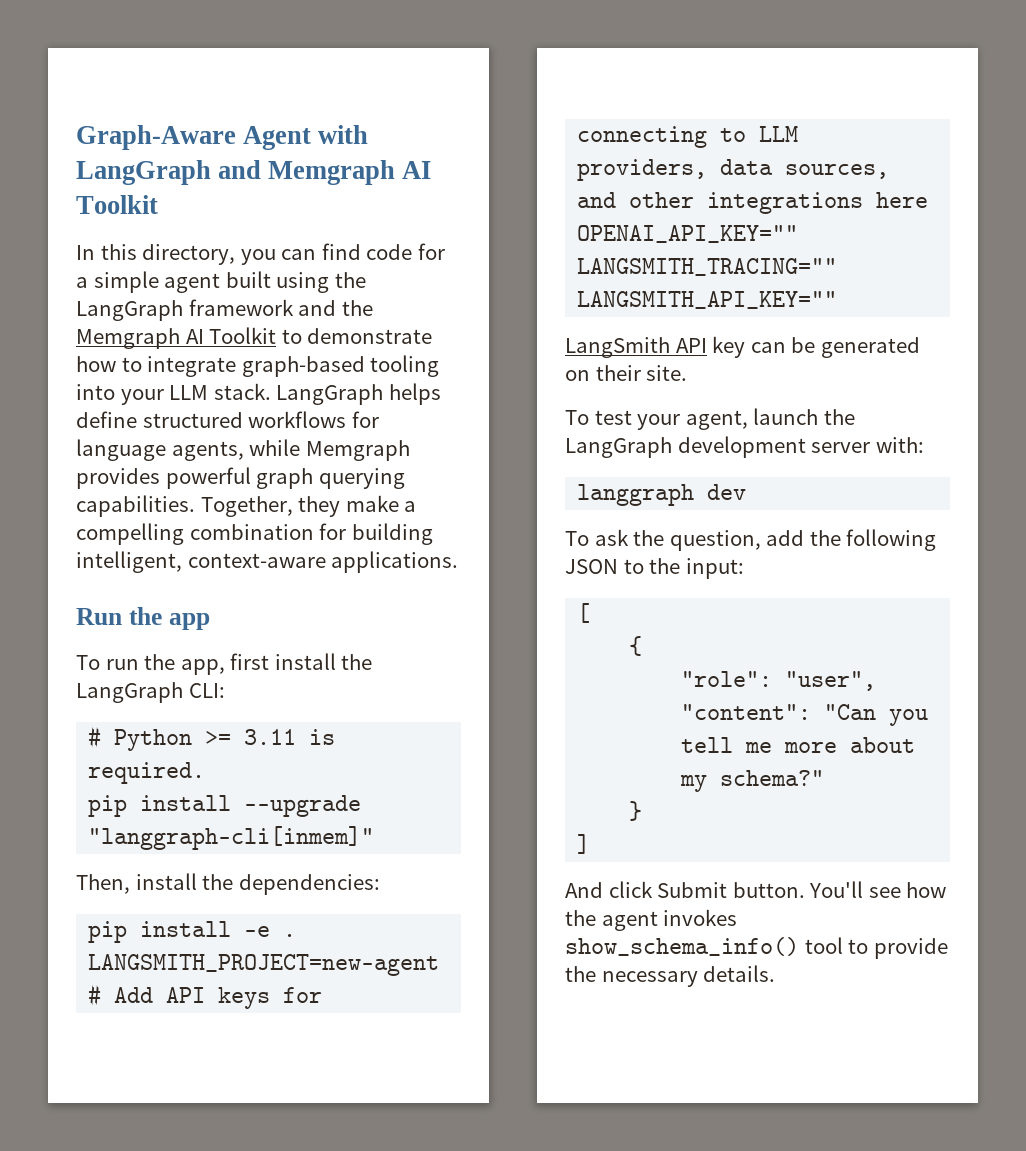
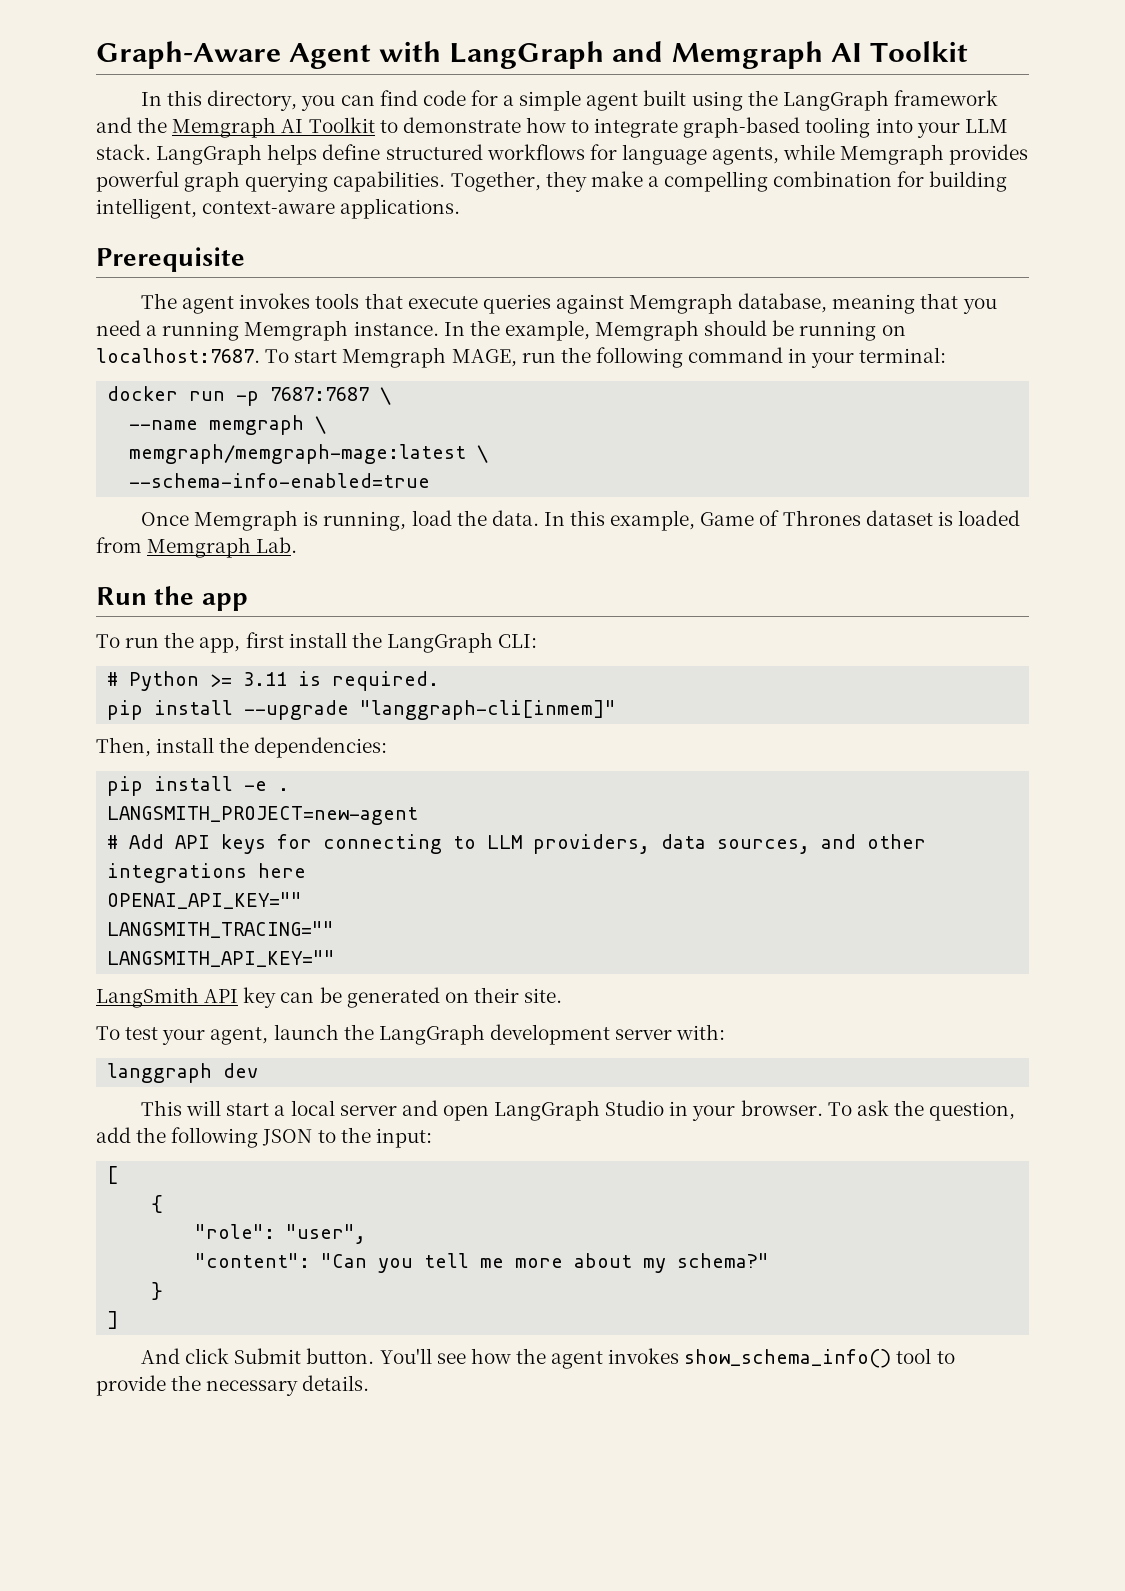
+ Prerequisite
+ The agent invokes tools that execute queries against Memgraph database, meaning that you need a running Memgraph instance. In the example, Memgraph should be running on localhost:7687. To start Memgraph MAGE, run the following command in your terminal:
+ docker run -p 7687:7687 \
+ --name memgraph \
+ memgraph/memgraph-mage:latest \
+ --schema-info-enabled=true
+ Once Memgraph is running, load the data. In this example, Game of Thrones dataset is loaded from Memgraph Lab.
+ This will start a local server and open LangGraph Studio in your browser.

